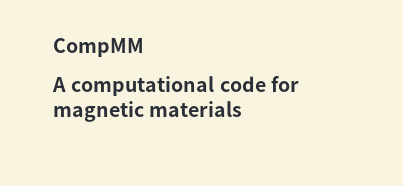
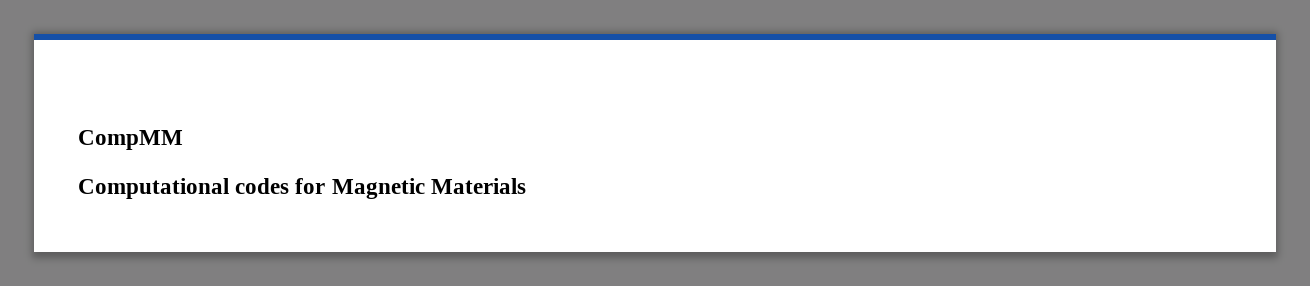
- A computational code for magnetic materials
+ Computational codes for Magnetic Materials

